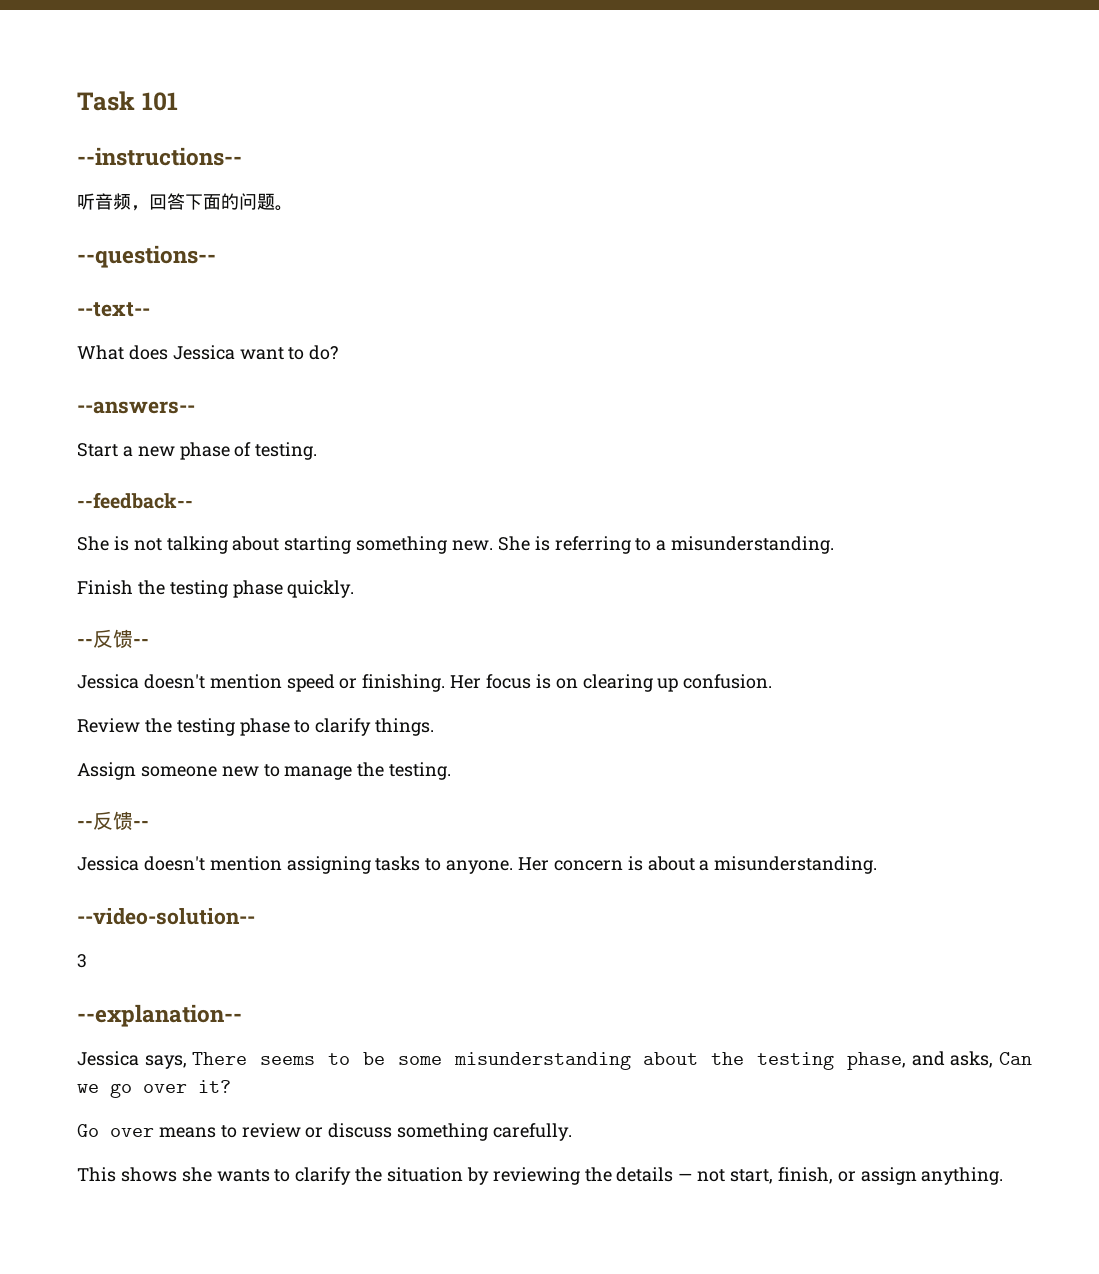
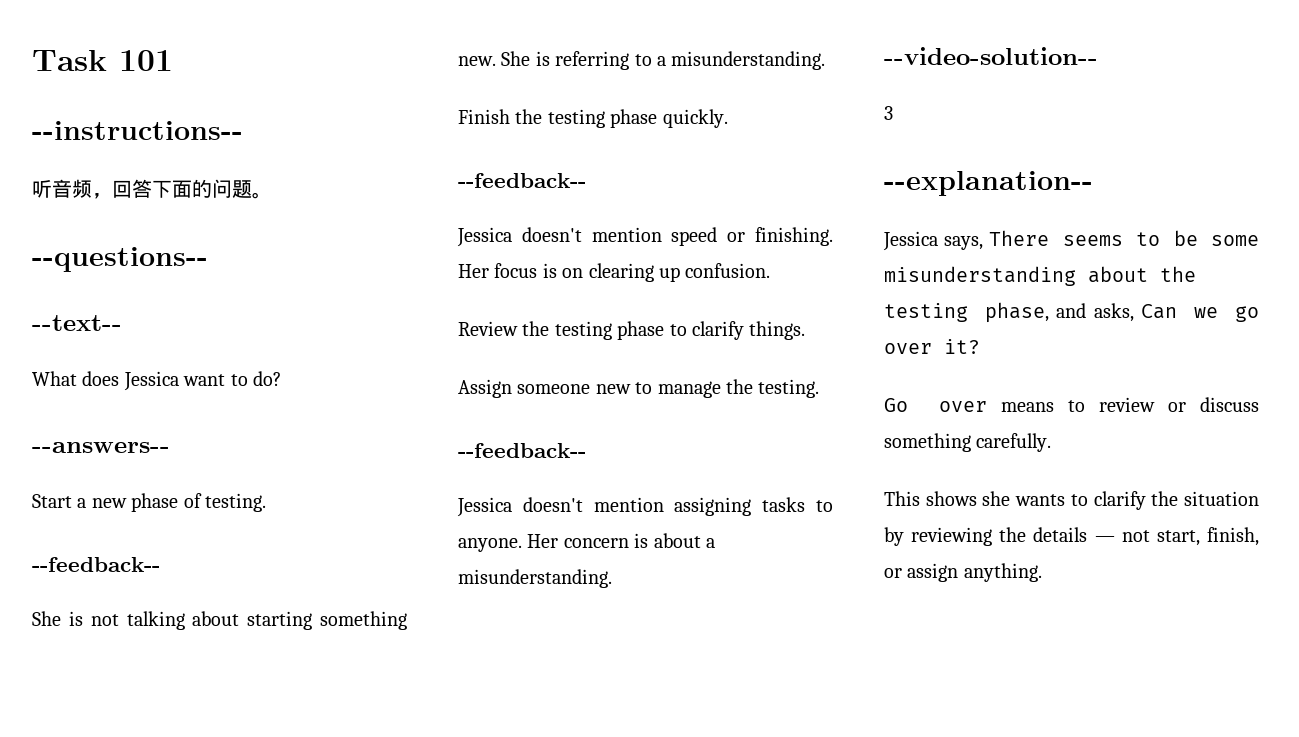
  Finish the testing phase quickly.
- --反馈--
+ --feedback--
  Assign someone new to manage the testing.
- --反馈--
+ --feedback--

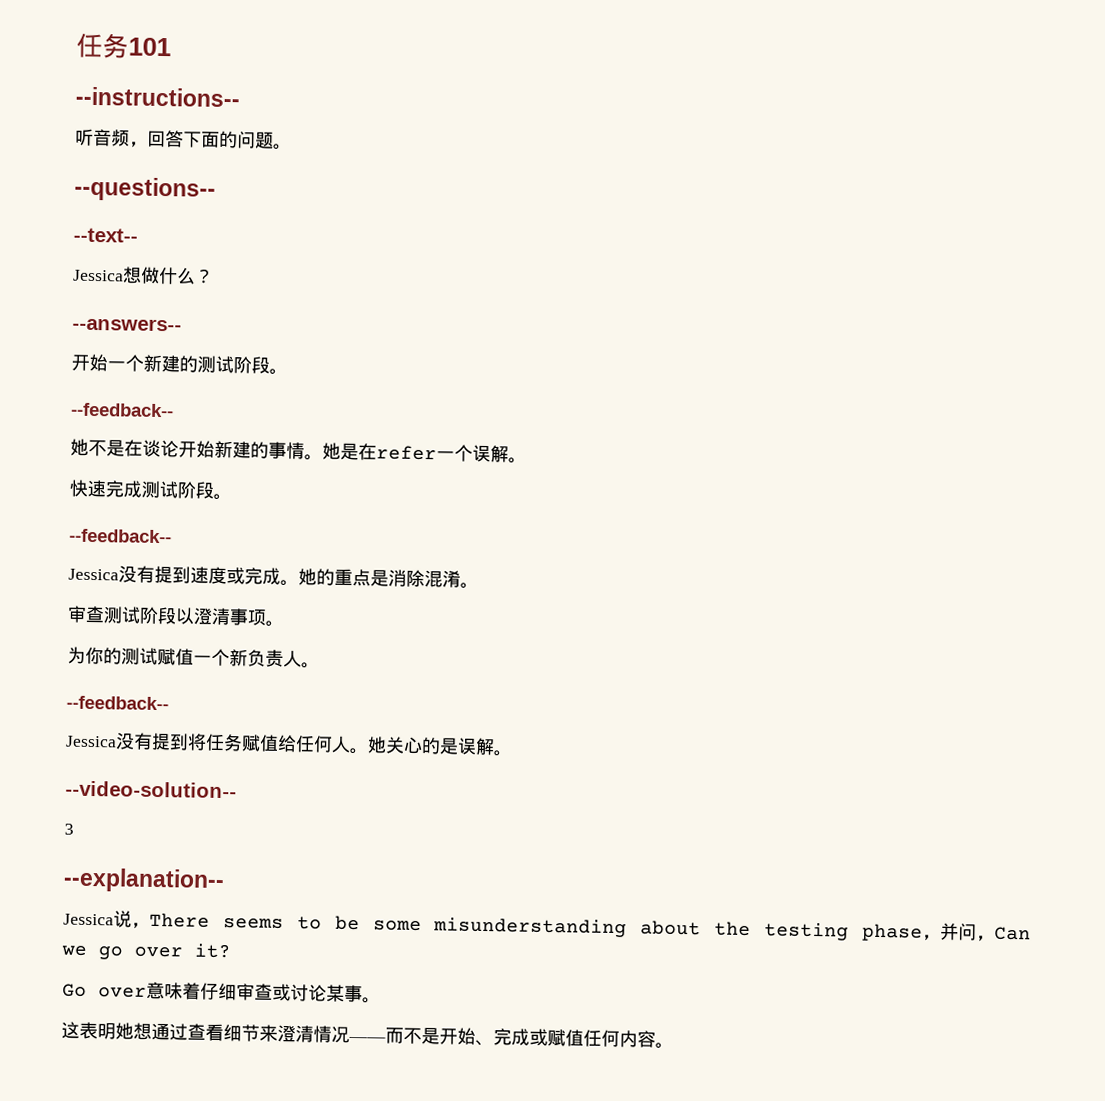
- Task 101
+ 任务101
- What does Jessica want to do?
+ Jessica想做什么？
  --answers--
- Start a new phase of testing.
+ 开始一个新建的测试阶段。
  --feedback--
- She is not talking about starting something new. She is referring to a misunderstanding.
- Finish the testing phase quickly.
+ 她不是在谈论开始新建的事情。她是在refer一个误解。
+ 快速完成测试阶段。
  --feedback--
- Jessica doesn't mention speed or finishing. Her focus is on clearing up confusion.
- Review the testing phase to clarify things.
- Assign someone new to manage the testing.
+ Jessica没有提到速度或完成。她的重点是消除混淆。
+ 审查测试阶段以澄清事项。
+ 为你的测试赋值一个新负责人。
  --feedback--
- Jessica doesn't mention assigning tasks to anyone. Her concern is about a misunderstanding.
+ Jessica没有提到将任务赋值给任何人。她关心的是误解。
- Jessica says, There seems to be some misunderstanding about the testing phase, and asks, Can we go over it?
+ Jessica说，There seems to be some misunderstanding about the testing phase，并问，Can we go over it?
- Go over means to review or discuss something carefully.
- This shows she wants to clarify the situation by reviewing the details — not start, finish, or assign anything.
+ Go over意味着仔细审查或讨论某事。
+ 这表明她想通过查看细节来澄清情况——而不是开始、完成或赋值任何内容。

